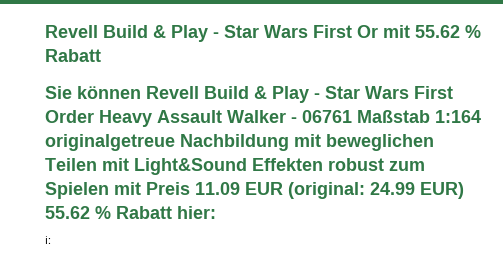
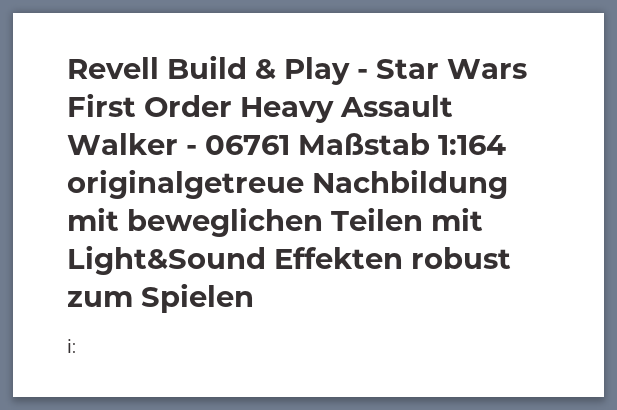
- Revell Build & Play - Star Wars First Or mit 55.62 % Rabatt
- Sie können Revell Build & Play - Star Wars First Order Heavy Assault Walker - 06761 Maßstab 1:164 originalgetreue Nachbildung mit beweglichen Teilen mit Light&Sound Effekten robust zum Spielen mit Preis 11.09 EUR (original: 24.99 EUR) 55.62 % Rabatt hier:
+ Revell Build & Play - Star Wars First Order Heavy Assault Walker - 06761 Maßstab 1:164 originalgetreue Nachbildung mit beweglichen Teilen mit Light&Sound Effekten robust zum Spielen

